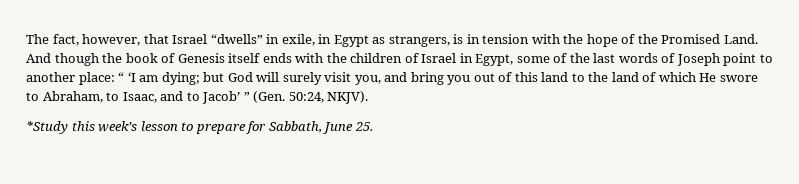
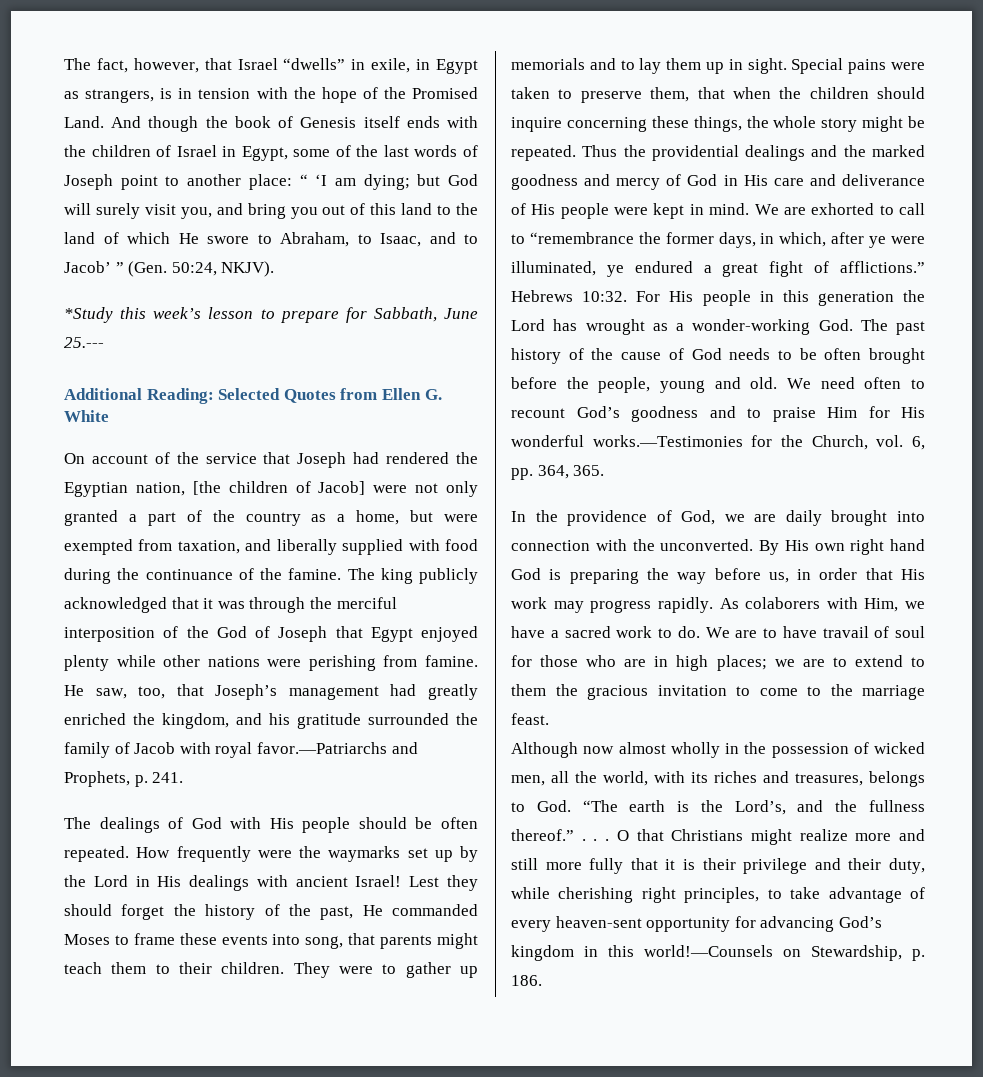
- *Study this week’s lesson to prepare for Sabbath, June 25.
+ *Study this week’s lesson to prepare for Sabbath, June 25.---
+ Additional Reading: Selected Quotes from Ellen G. White
+ On account of the service that Joseph had rendered the Egyptian nation, [the children of Jacob] were not only granted a part of the country as a home, but were exempted from taxation, and liberally supplied with food during the continuance of the famine. The king publicly acknowledged that it was through the merciful interposition of the God of Joseph that Egypt enjoyed plenty while other nations were perishing from famine. He saw, too, that Joseph’s management had greatly enriched the kingdom, and his gratitude surrounded the family of Jacob with royal favor.—Patriarchs and Prophets, p. 241.
+ The dealings of God with His people should be often repeated. How frequently were the waymarks set up by the Lord in His dealings with ancient Israel! Lest they should forget the history of the past, He commanded Moses to frame these events into song, that parents might teach them to their children. They were to gather up memorials and to lay them up in sight. Special pains were taken to preserve them, that when the children should inquire concerning these things, the whole story might be repeated. Thus the providential dealings and the marked goodness and mercy of God in His care and deliverance of His people were kept in mind. We are exhorted to call to “remembrance the former days, in which, after ye were illuminated, ye endured a great fight of afflictions.” Hebrews 10:32. For His people in this generation the Lord has wrought as a wonder-working God. The past history of the cause of God needs to be often brought before the people, young and old. We need often to recount God’s goodness and to praise Him for His wonderful works.—Testimonies for the Church, vol. 6, pp. 364, 365.
+ In the providence of God, we are daily brought into connection with the unconverted. By His own right hand God is preparing the way before us, in order that His work may progress rapidly. As colaborers with Him, we have a sacred work to do. We are to have travail of soul for those who are in high places; we are to extend to them the gracious invitation to come to the marriage feast.
+ Although now almost wholly in the possession of wicked men, all the world, with its riches and treasures, belongs to God. “The earth is the Lord’s, and the fullness thereof.” . . . O that Christians might realize more and still more fully that it is their privilege and their duty, while cherishing right principles, to take advantage of every heaven-sent opportunity for advancing God’s kingdom in this world!—Counsels on Stewardship, p. 186.

